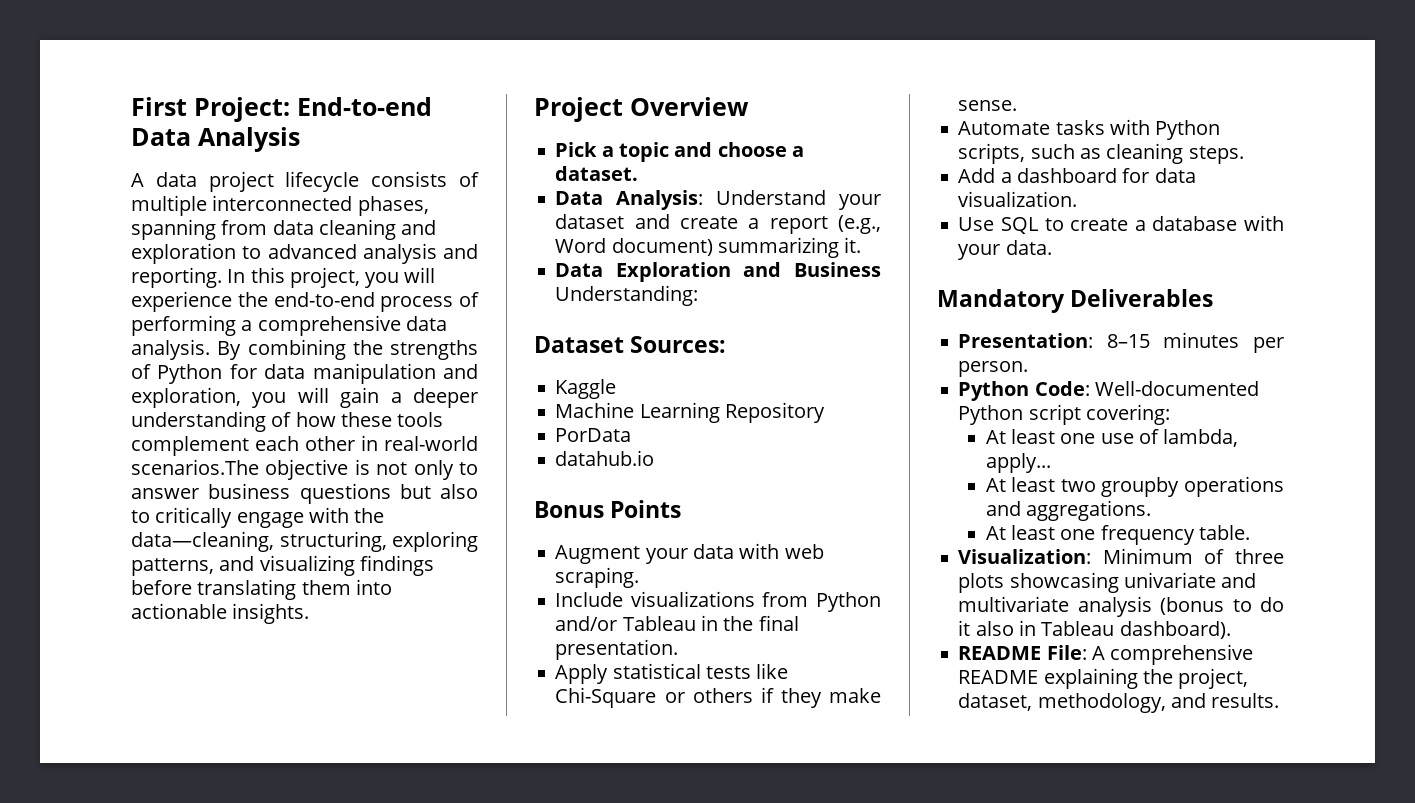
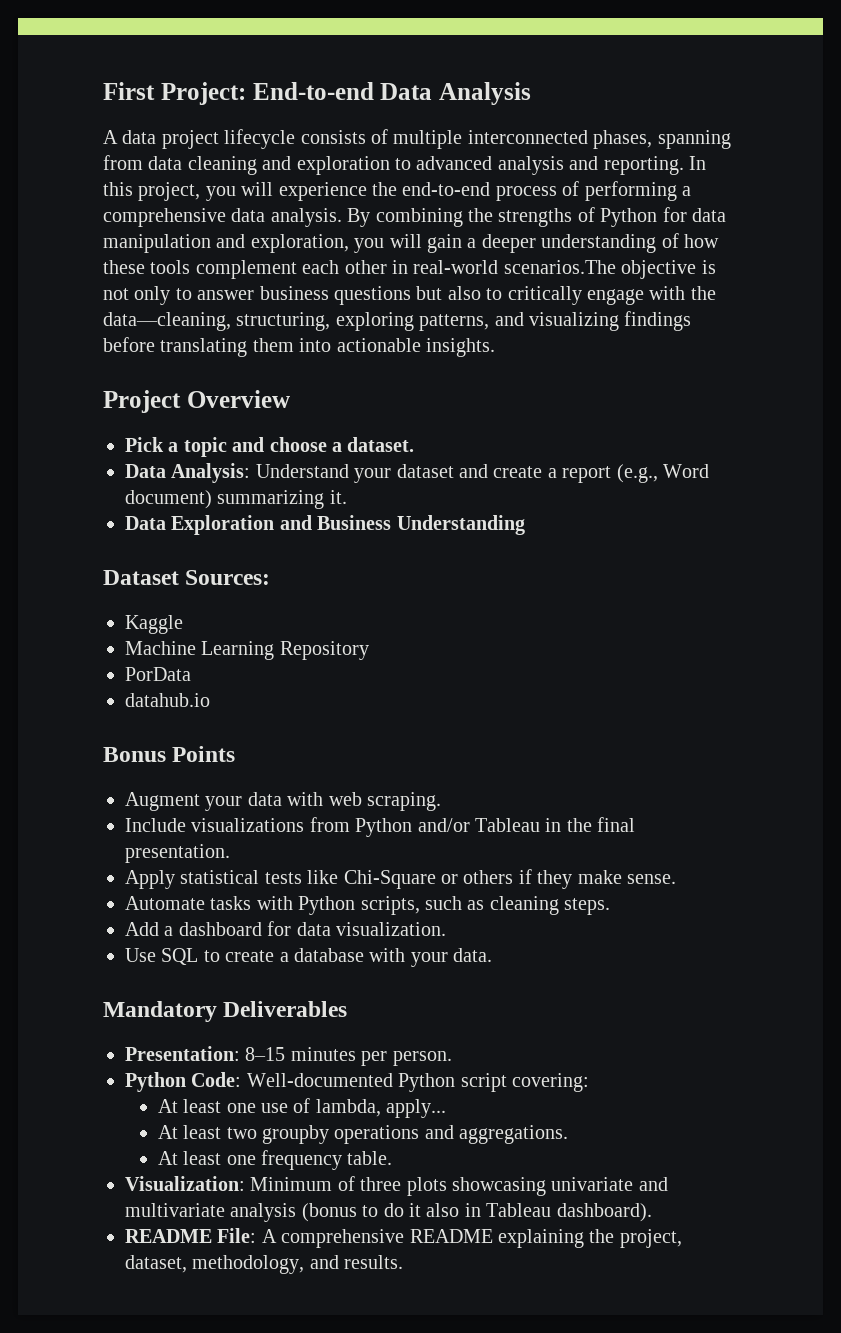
- Data Exploration and Business Understanding:
+ Data Exploration and Business Understanding

